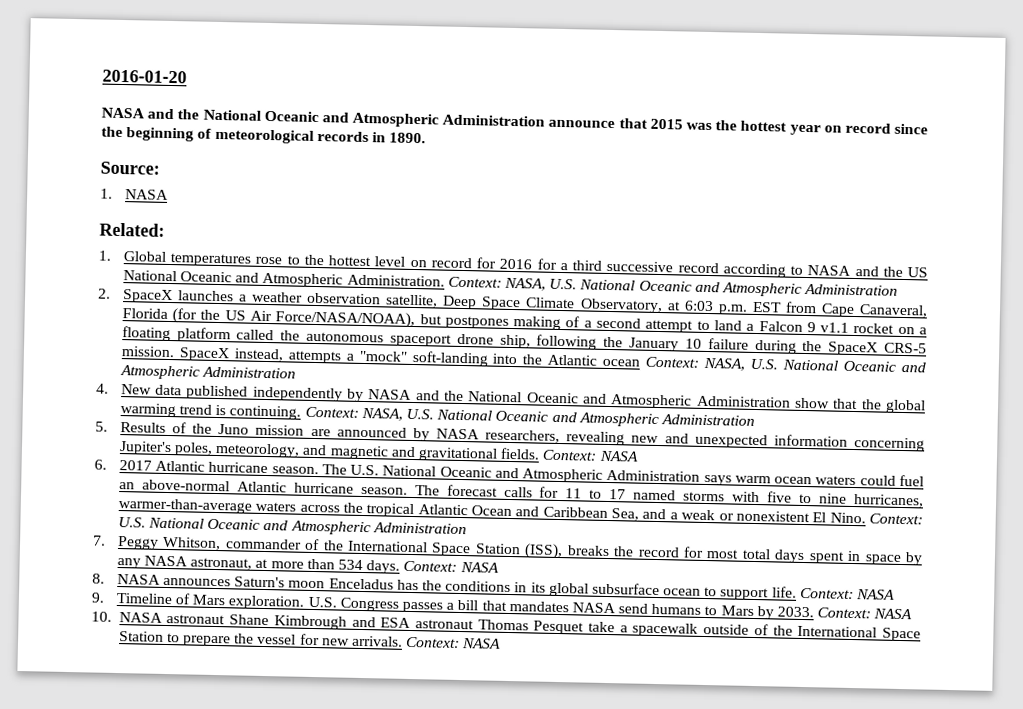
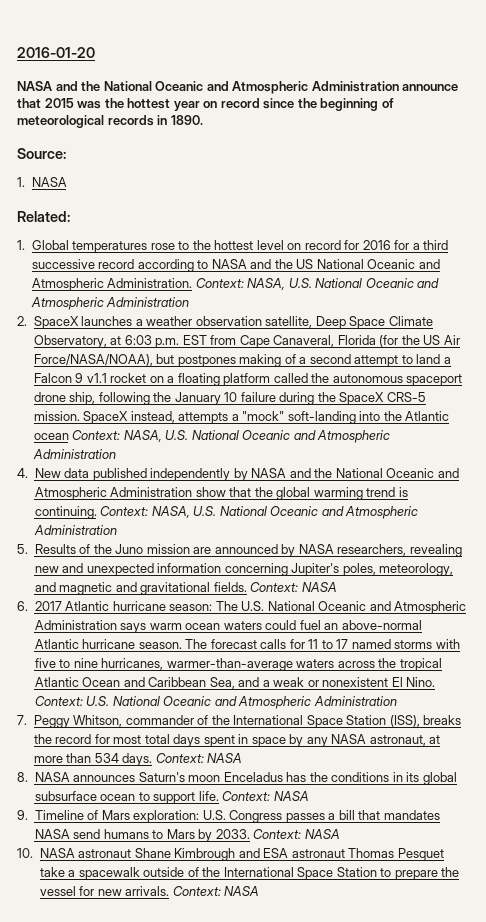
- 6. 2017 Atlantic hurricane season. The U.S. National Oceanic and Atmospheric Administration says warm ocean waters could fuel an above-normal Atlantic hurricane season.
+ 6. 2017 Atlantic hurricane season: The U.S. National Oceanic and Atmospheric Administration says warm ocean waters could fuel an above-normal Atlantic hurricane season.
- 9. Timeline of Mars exploration. U.S. Congress passes a bill that mandates NASA send humans to Mars by 2033.
+ 9. Timeline of Mars exploration: U.S. Congress passes a bill that mandates NASA send humans to Mars by 2033.

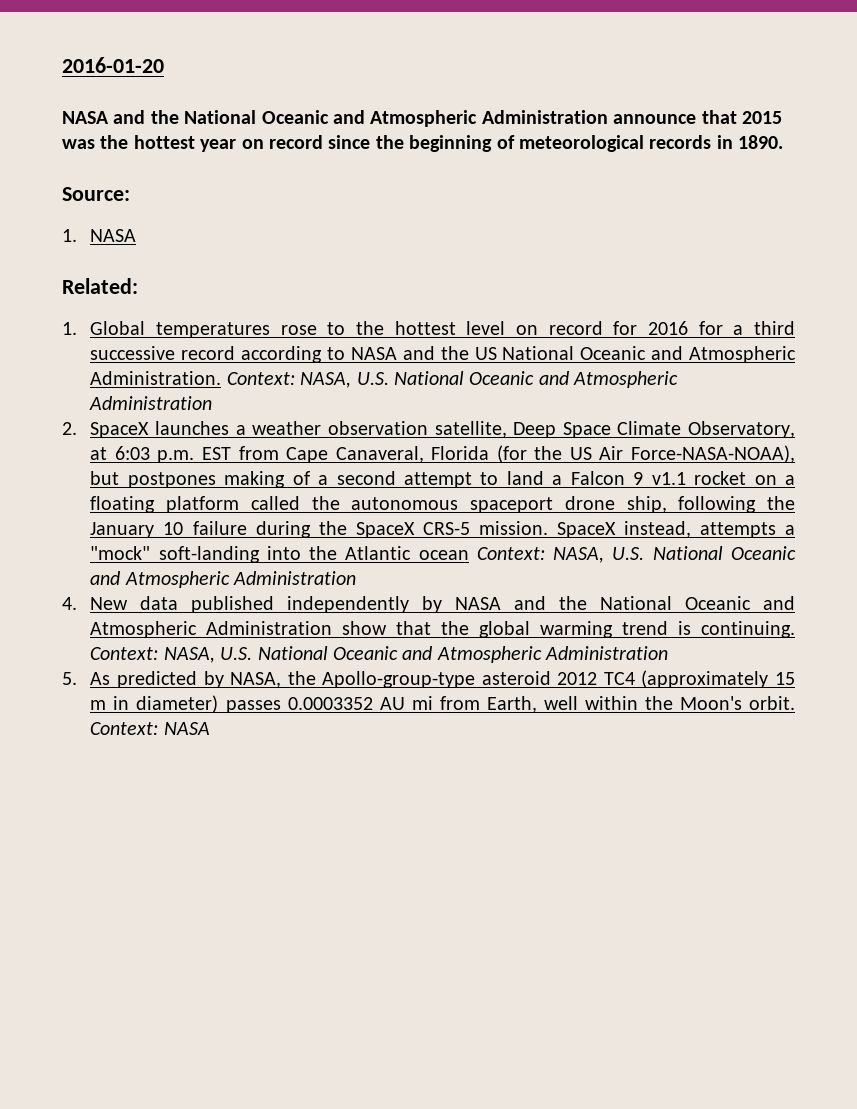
- 2. SpaceX launches a weather observation satellite, Deep Space Climate Observatory, at 6:03 p.m. EST from Cape Canaveral, Florida (for the US Air Force/NASA/NOAA), but postpones making of a second attempt to land a Falcon 9 v1.1 rocket on a floating platform called the autonomous spaceport drone ship, following the January 10 failure during the SpaceX CRS-5 mission.
+ 2. SpaceX launches a weather observation satellite, Deep Space Climate Observatory, at 6:03 p.m. EST from Cape Canaveral, Florida (for the US Air Force-NASA-NOAA), but postpones making of a second attempt to land a Falcon 9 v1.1 rocket on a floating platform called the autonomous spaceport drone ship, following the January 10 failure during the SpaceX CRS-5 mission.
- 5. Results of the Juno mission are announced by NASA researchers, revealing new and unexpected information concerning Jupiter's poles, meteorology, and magnetic and gravitational fields. Context: NASA
- 6. 2017 Atlantic hurricane season: The U.S. National Oceanic and Atmospheric Administration says warm ocean waters could fuel an above-normal Atlantic hurricane season. The forecast calls for 11 to 17 named storms with five to nine hurricanes, warmer-than-average waters across the tropical Atlantic Ocean and Caribbean Sea, and a weak or nonexistent El Nino. Context: U.S. National Oceanic and Atmospheric Administration
- 7. Peggy Whitson, commander of the International Space Station (ISS), breaks the record for most total days spent in space by any NASA astronaut, at more than 534 days. Context: NASA
- 8. NASA announces Saturn's moon Enceladus has the conditions in its global subsurface ocean to support life. Context: NASA
- 9. Timeline of Mars exploration: U.S. Congress passes a bill that mandates NASA send humans to Mars by 2033. Context: NASA
- 10. NASA astronaut Shane Kimbrough and ESA astronaut Thomas Pesquet take a spacewalk outside of the International Space Station to prepare the vessel for new arrivals.
+ 5. As predicted by NASA, the Apollo-group-type asteroid 2012 TC4 (approximately 15 m in diameter) passes 0.0003352 AU mi from Earth, well within the Moon's orbit.

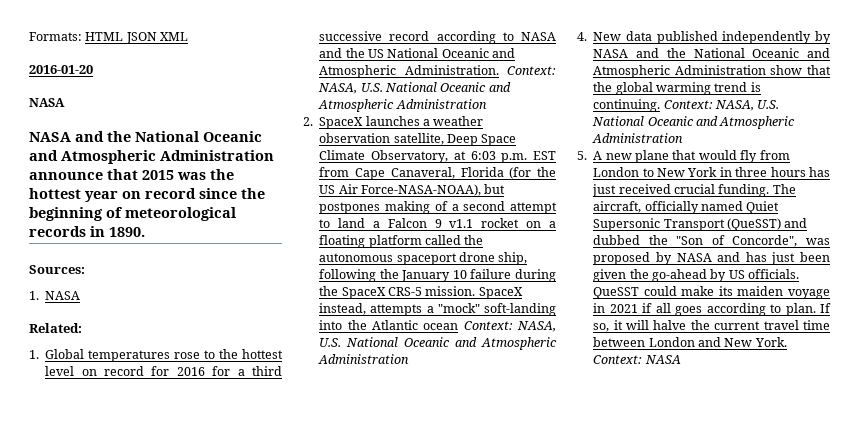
+ Formats: HTML JSON XML
  2016-01-20
+ NASA
- Source:
+ Sources:
- 5. As predicted by NASA, the Apollo-group-type asteroid 2012 TC4 (approximately 15 m in diameter) passes 0.0003352 AU mi from Earth, well within the Moon's orbit.
+ 5. A new plane that would fly from London to New York in three hours has just received crucial funding. The aircraft, officially named Quiet Supersonic Transport (QueSST) and dubbed the "Son of Concorde", was proposed by NASA and has just been given the go-ahead by US officials. QueSST could make its maiden voyage in 2021 if all goes according to plan. If so, it will halve the current travel time between London and New York.

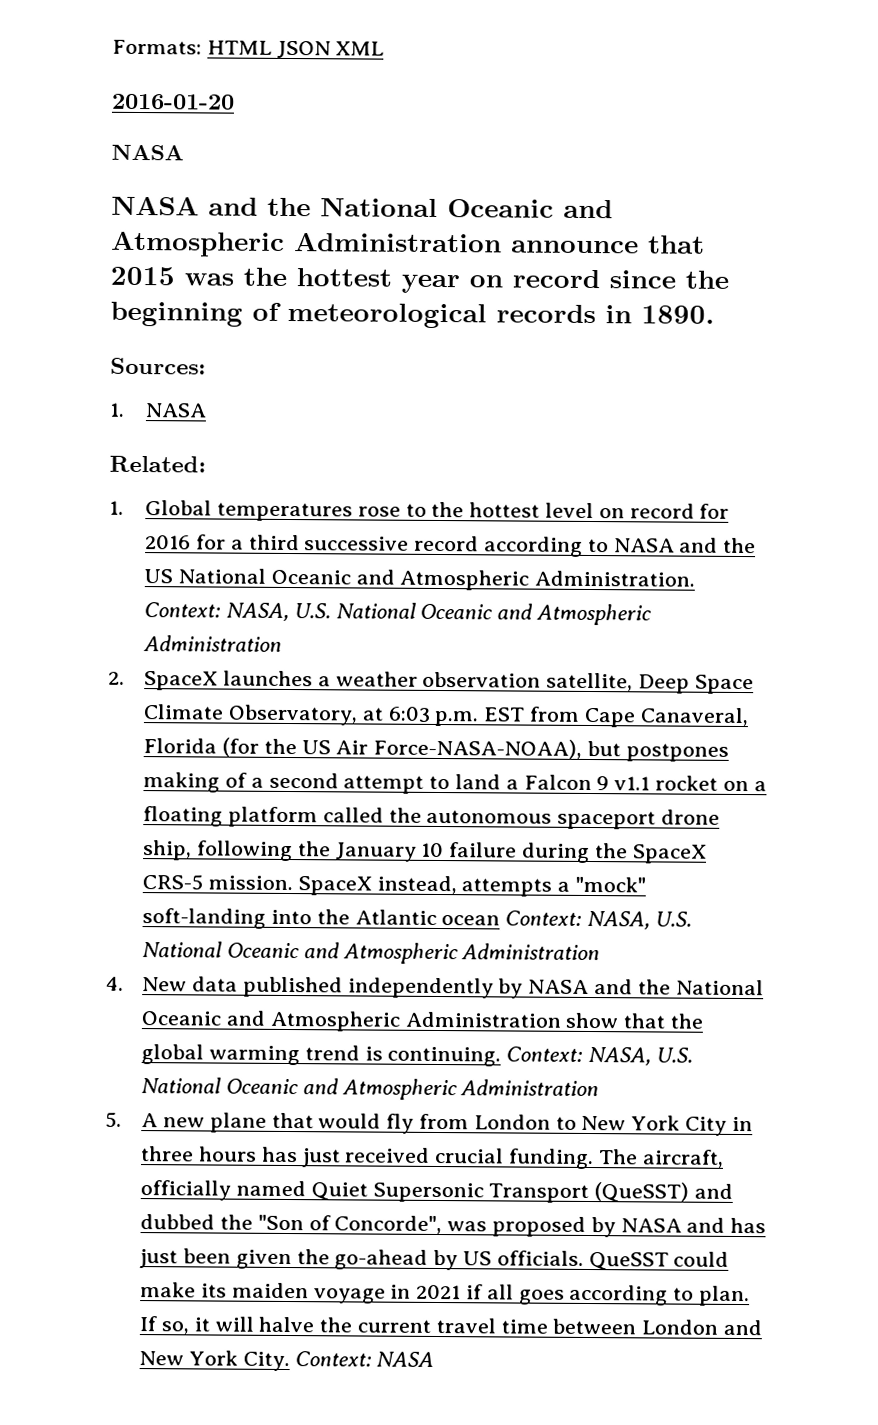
- 5. A new plane that would fly from London to New York in three hours has just received crucial funding.
+ 5. A new plane that would fly from London to New York City in three hours has just received crucial funding.
- If so, it will halve the current travel time between London and New York.
+ If so, it will halve the current travel time between London and New York City.

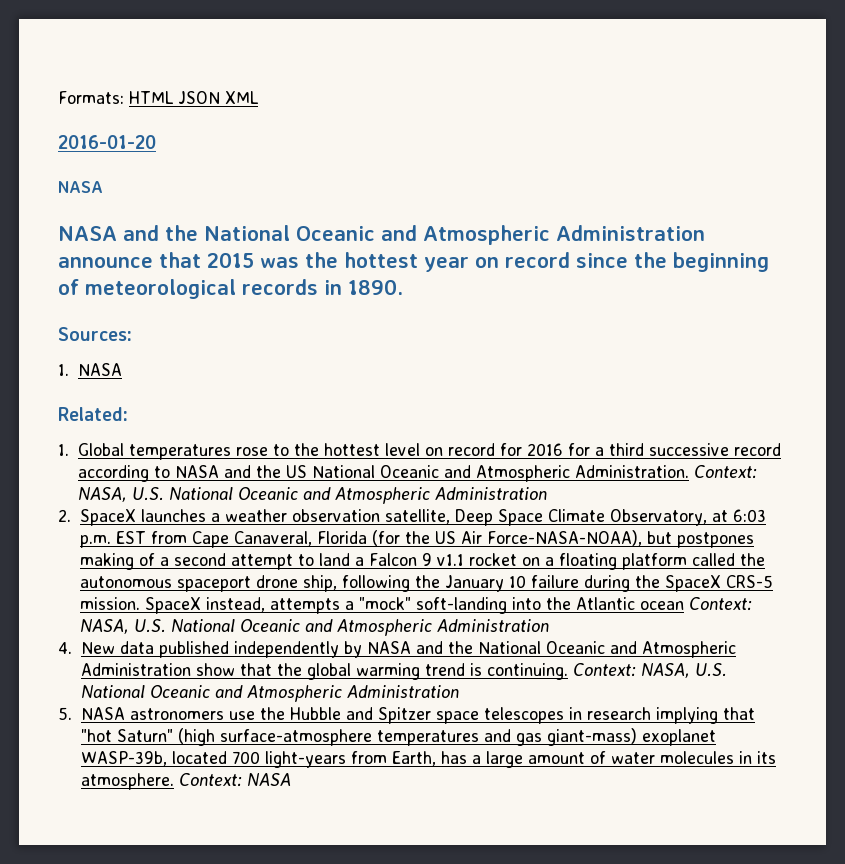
- 5. A new plane that would fly from London to New York City in three hours has just received crucial funding. The aircraft, officially named Quiet Supersonic Transport (QueSST) and dubbed the "Son of Concorde", was proposed by NASA and has just been given the go-ahead by US officials. QueSST could make its maiden voyage in 2021 if all goes according to plan. If so, it will halve the current travel time between London and New York City.
+ 5. NASA astronomers use the Hubble and Spitzer space telescopes in research implying that "hot Saturn" (high surface-atmosphere temperatures and gas giant-mass) exoplanet WASP-39b, located 700 light-years from Earth, has a large amount of water molecules in its atmosphere.

